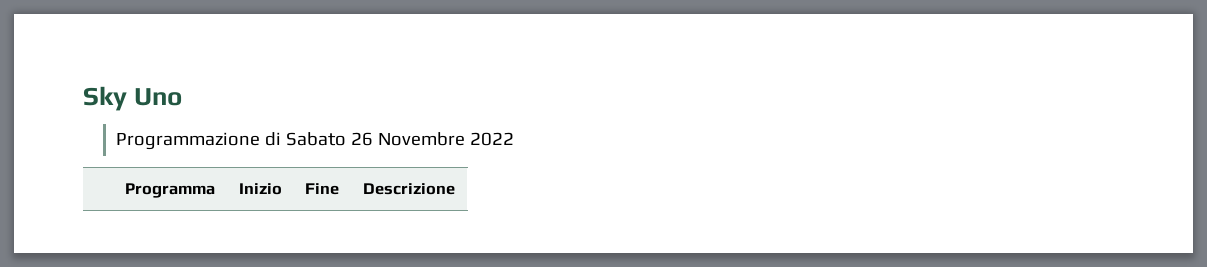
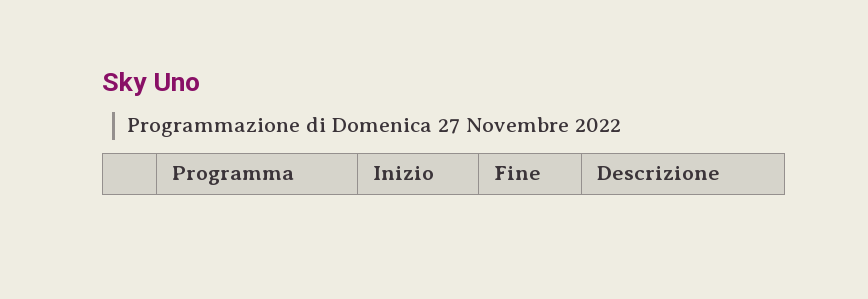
- Programmazione di Sabato 26 Novembre 2022
+ Programmazione di Domenica 27 Novembre 2022

